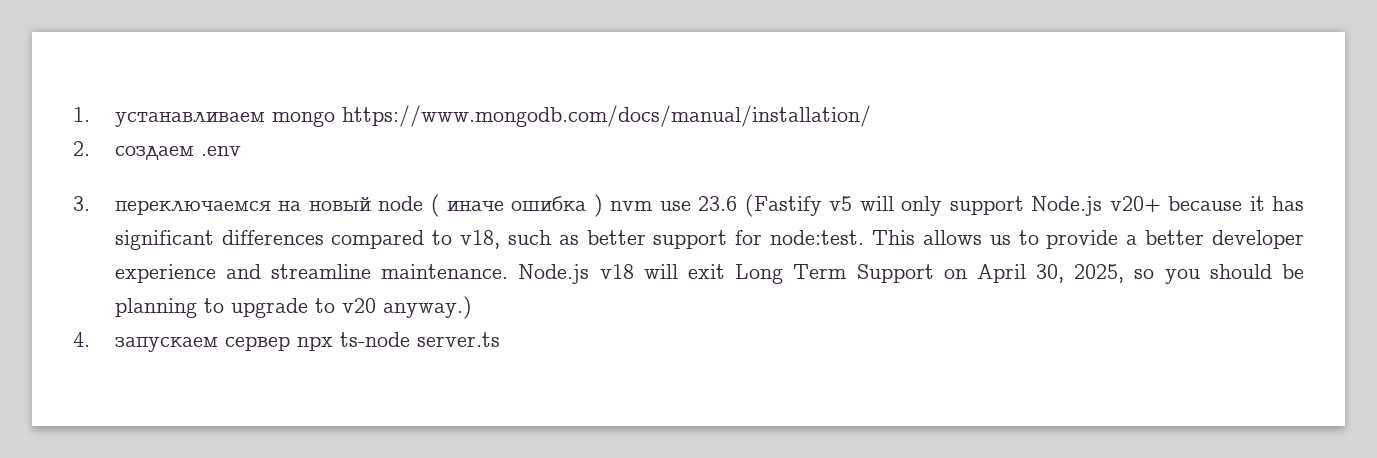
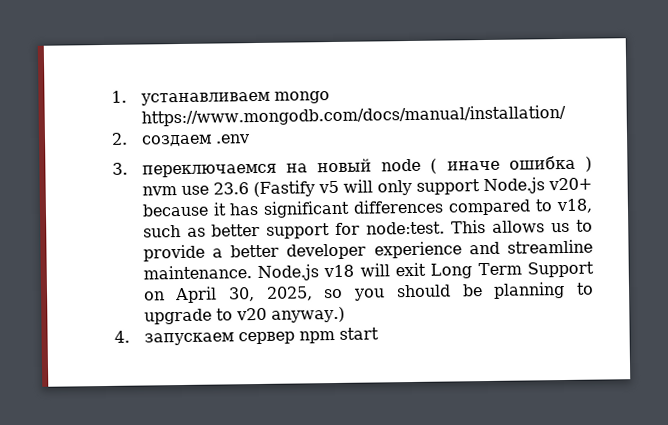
- 4. запускаем сервер npx ts-node server.ts
+ 4. запускаем сервер npm start

